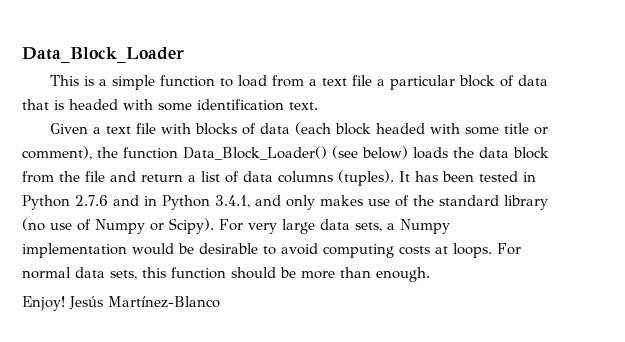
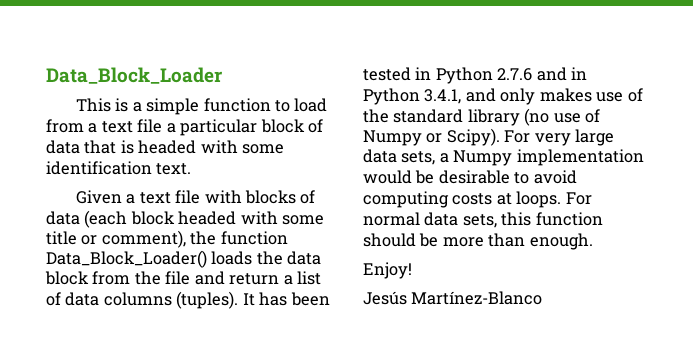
- Given a text file with blocks of data (each block headed with some title or comment), the function Data_Block_Loader() (see below) loads the data block from the file and return a list of data columns (tuples).
+ Given a text file with blocks of data (each block headed with some title or comment), the function Data_Block_Loader() loads the data block from the file and return a list of data columns (tuples).
- Enjoy! Jesús Martínez-Blanco
+ Enjoy!
+ Jesús Martínez-Blanco

